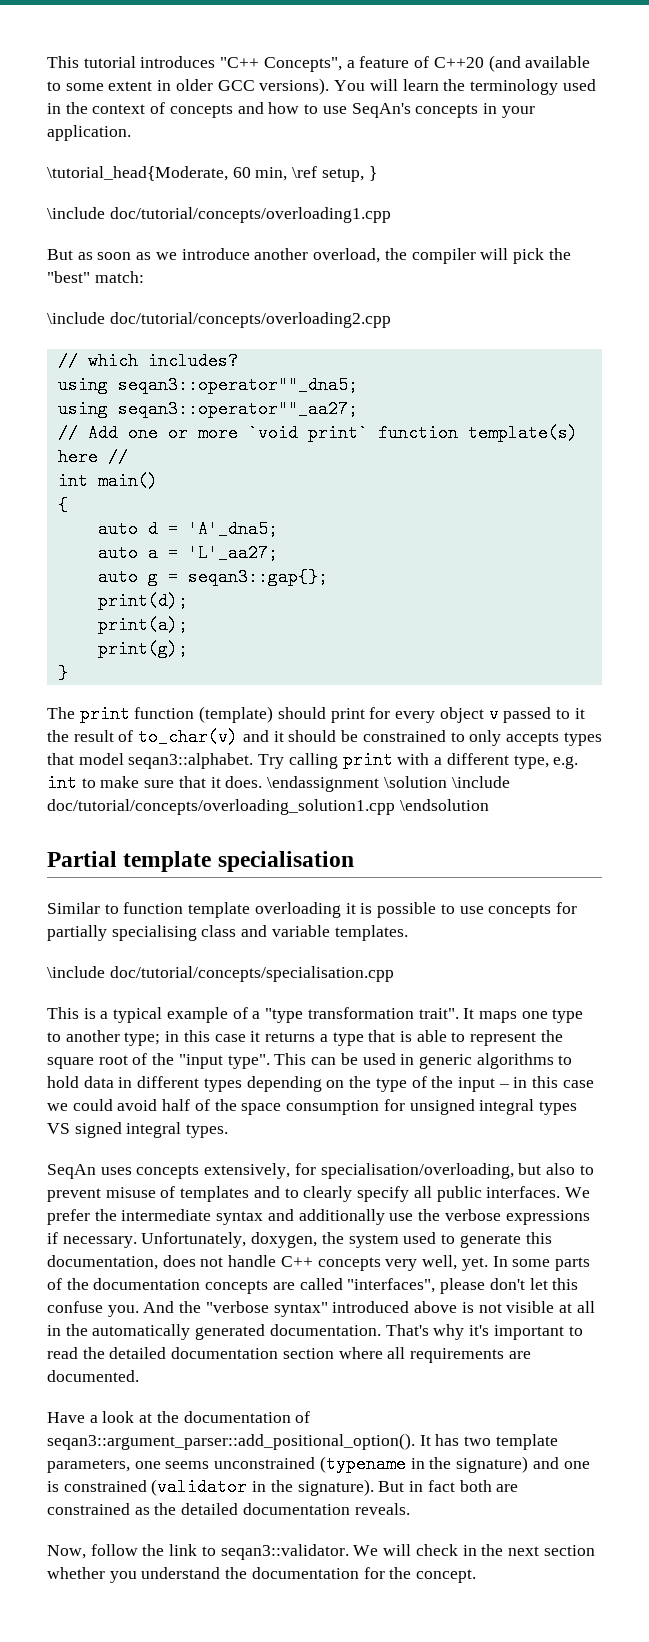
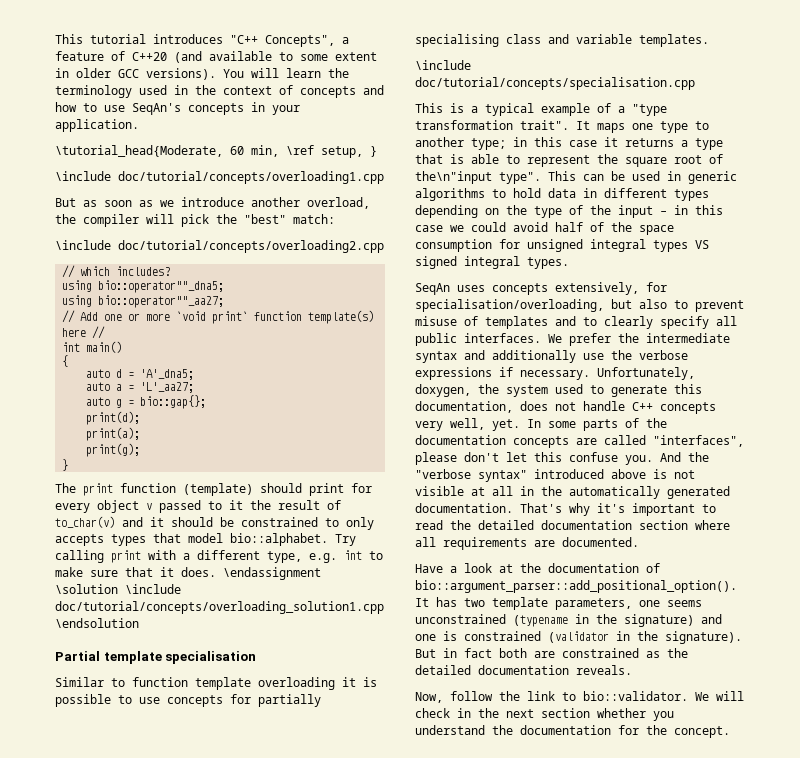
- using seqan3::operator""_dna5;
- using seqan3::operator""_aa27;
+ using bio::operator""_dna5;
+ using bio::operator""_aa27;
- auto g = seqan3::gap{};
+ auto g = bio::gap{};
- The print function (template) should print for every object v passed to it the result of to_char(v) and it should be constrained to only accepts types that model seqan3::alphabet.
+ The print function (template) should print for every object v passed to it the result of to_char(v) and it should be constrained to only accepts types that model bio::alphabet.
- It maps one type to another type; in this case it returns a type that is able to represent the square root of the "input type".
+ It maps one type to another type; in this case it returns a type that is able to represent the square root of the\n"input type".
- Have a look at the documentation of seqan3::argument_parser::add_positional_option().
+ Have a look at the documentation of bio::argument_parser::add_positional_option().
- Now, follow the link to seqan3::validator.
+ Now, follow the link to bio::validator.

